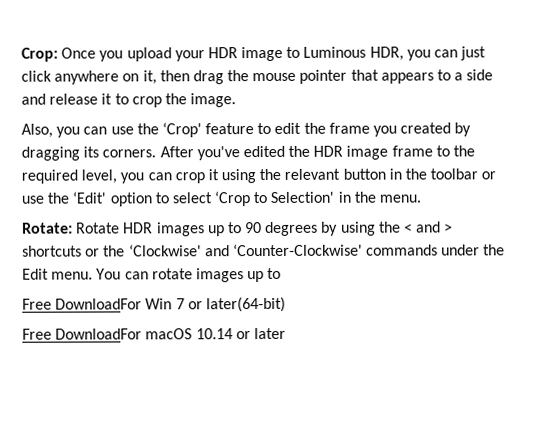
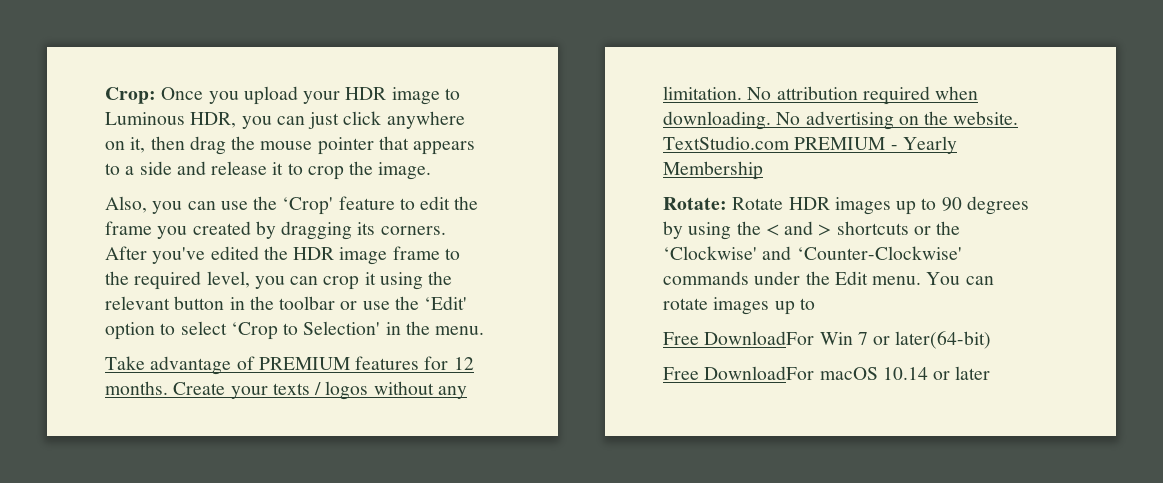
+ Take advantage of PREMIUM features for 12 months. Create your texts / logos without any limitation. No attribution required when downloading. No advertising on the website. TextStudio.com PREMIUM - Yearly Membership

